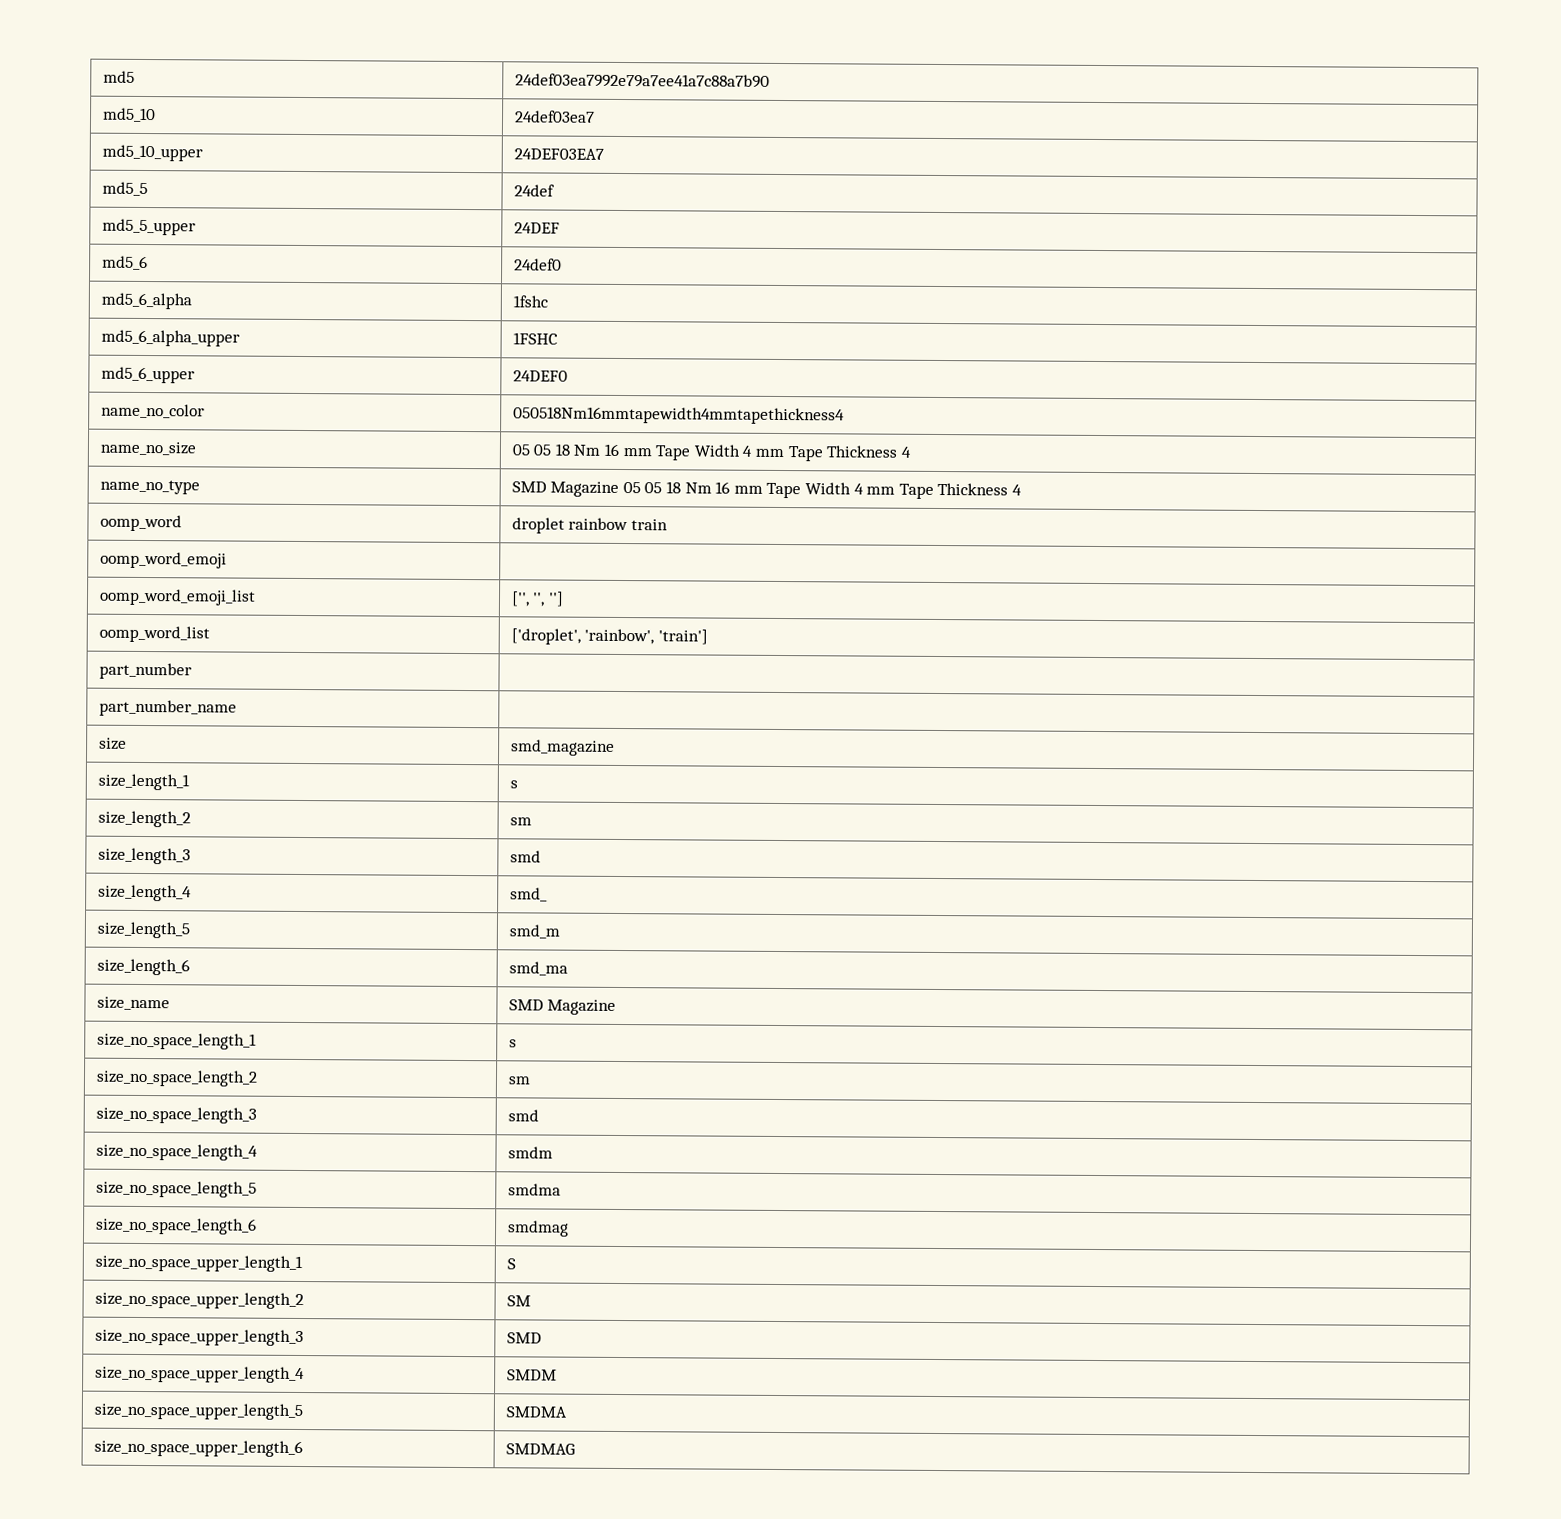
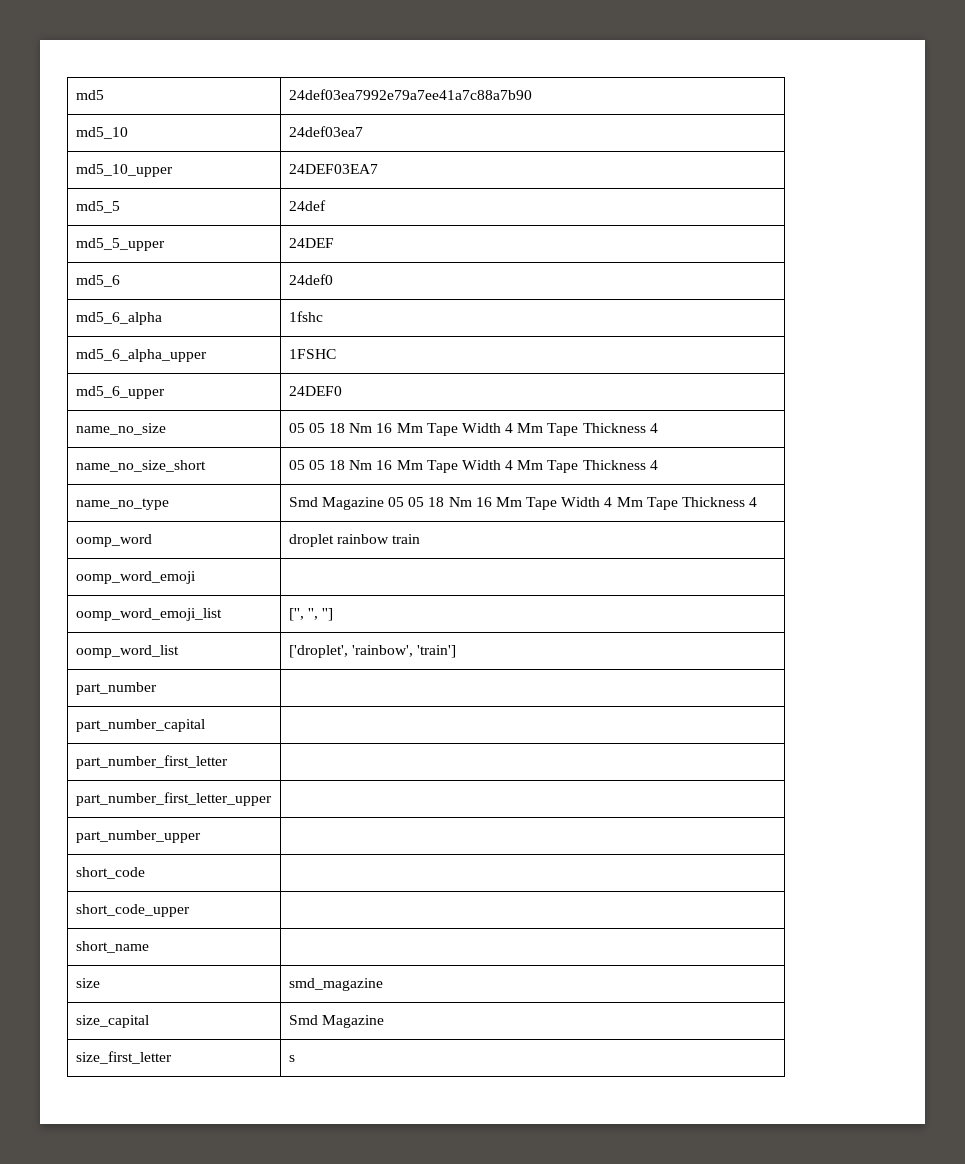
- name_no_color | 050518Nm16mmtapewidth4mmtapethickness4
- name_no_size | 05 05 18 Nm 16 mm Tape Width 4 mm Tape Thickness 4
+ name_no_size | 05 05 18 Nm 16 Mm Tape Width 4 Mm Tape Thickness 4
+ name_no_size_short | 05 05 18 Nm 16 Mm Tape Width 4 Mm Tape Thickness 4
- name_no_type | SMD Magazine 05 05 18 Nm 16 mm Tape Width 4 mm Tape Thickness 4
+ name_no_type | Smd Magazine 05 05 18 Nm 16 Mm Tape Width 4 Mm Tape Thickness 4
- part_number_name |
+ part_number_capital |
+ part_number_first_letter |
+ part_number_first_letter_upper |
+ part_number_upper |
+ short_code |
+ short_code_upper |
+ short_name |
  size | smd_magazine
- size_length_1 | s
- size_length_2 | sm
- size_length_3 | smd
- size_length_4 | smd_
- size_length_5 | smd_m
- size_length_6 | smd_ma
- size_name | SMD Magazine
- size_no_space_length_1 | s
- size_no_space_length_2 | sm
- size_no_space_length_3 | smd
- size_no_space_length_4 | smdm
- size_no_space_length_5 | smdma
- size_no_space_length_6 | smdmag
- size_no_space_upper_length_1 | S
- size_no_space_upper_length_2 | SM
- size_no_space_upper_length_3 | SMD
- size_no_space_upper_length_4 | SMDM
- size_no_space_upper_length_5 | SMDMA
- size_no_space_upper_length_6 | SMDMAG
+ size_capital | Smd Magazine
+ size_first_letter | s

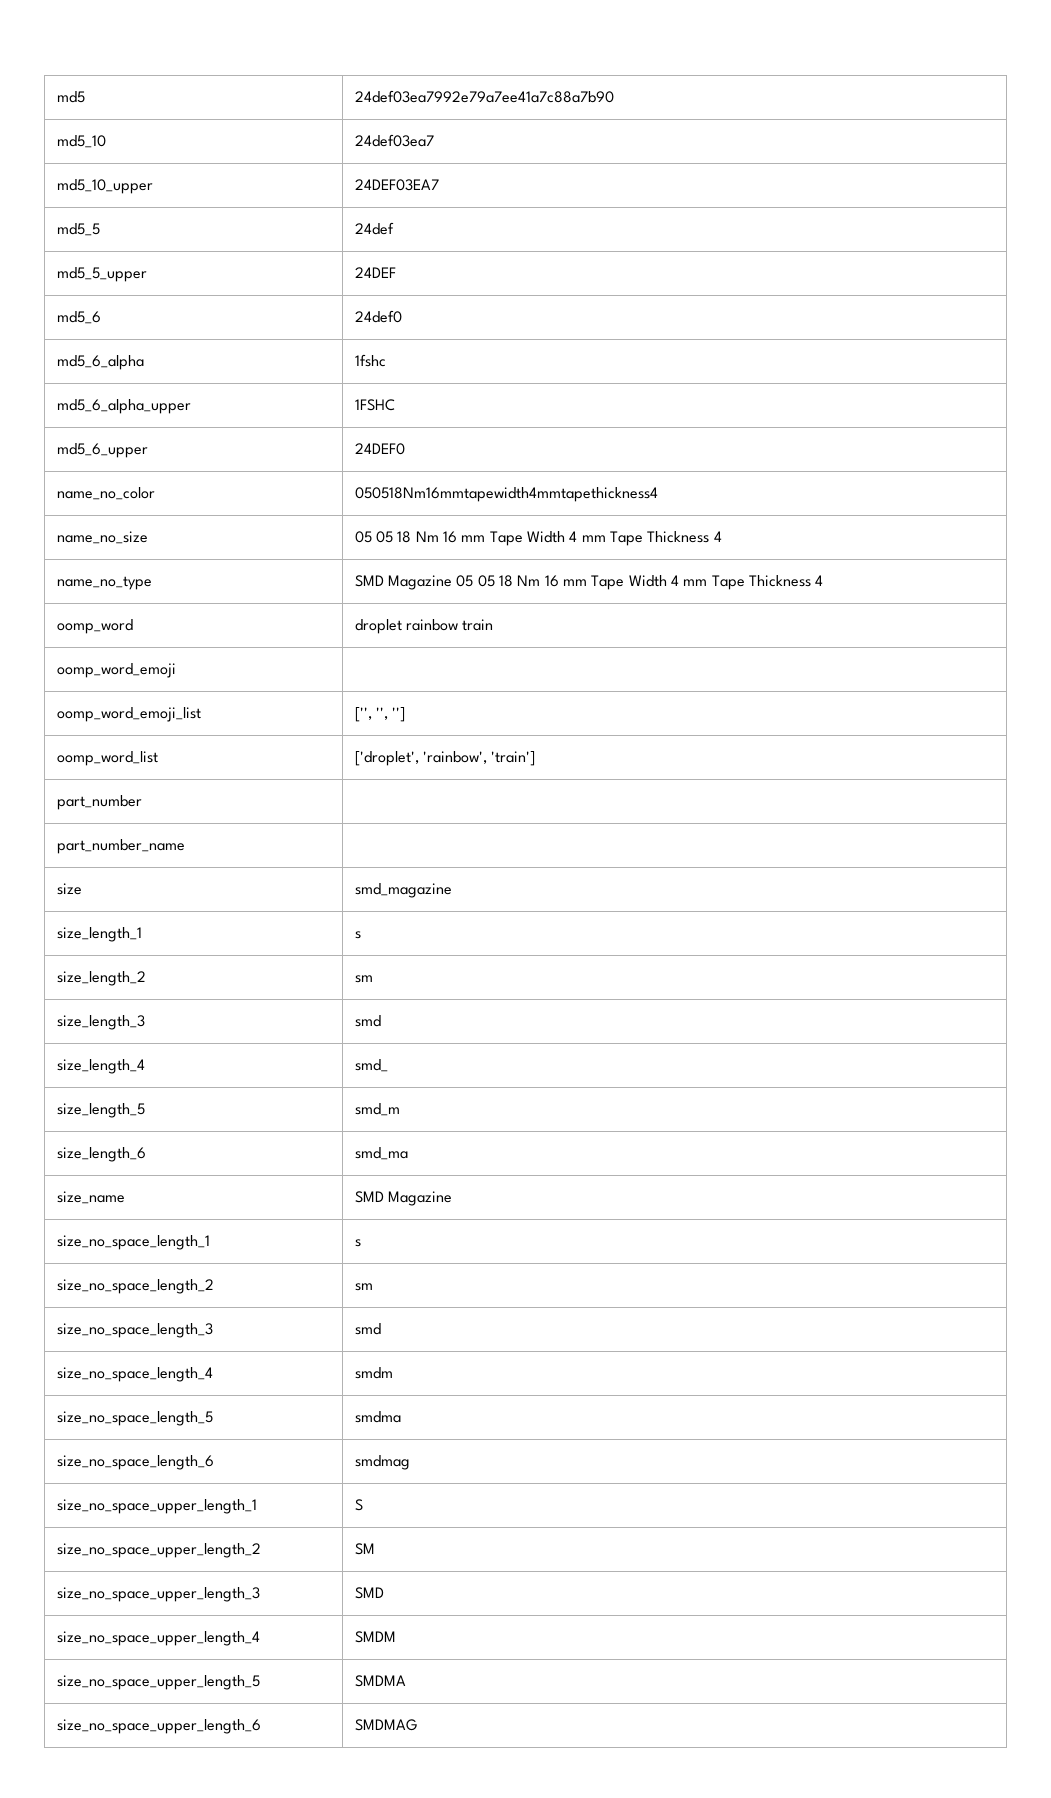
+ name_no_color | 050518Nm16mmtapewidth4mmtapethickness4
- name_no_size | 05 05 18 Nm 16 Mm Tape Width 4 Mm Tape Thickness 4
- name_no_size_short | 05 05 18 Nm 16 Mm Tape Width 4 Mm Tape Thickness 4
+ name_no_size | 05 05 18 Nm 16 mm Tape Width 4 mm Tape Thickness 4
- name_no_type | Smd Magazine 05 05 18 Nm 16 Mm Tape Width 4 Mm Tape Thickness 4
+ name_no_type | SMD Magazine 05 05 18 Nm 16 mm Tape Width 4 mm Tape Thickness 4
- part_number_capital |
- part_number_first_letter |
- part_number_first_letter_upper |
- part_number_upper |
- short_code |
- short_code_upper |
- short_name |
+ part_number_name |
  size | smd_magazine
- size_capital | Smd Magazine
+ size_length_1 | s
+ size_length_2 | sm
+ size_length_3 | smd
+ size_length_4 | smd_
+ size_length_5 | smd_m
+ size_length_6 | smd_ma
+ size_name | SMD Magazine
- size_first_letter | s
+ size_no_space_length_1 | s
+ size_no_space_length_2 | sm
+ size_no_space_length_3 | smd
+ size_no_space_length_4 | smdm
+ size_no_space_length_5 | smdma
+ size_no_space_length_6 | smdmag
+ size_no_space_upper_length_1 | S
+ size_no_space_upper_length_2 | SM
+ size_no_space_upper_length_3 | SMD
+ size_no_space_upper_length_4 | SMDM
+ size_no_space_upper_length_5 | SMDMA
+ size_no_space_upper_length_6 | SMDMAG

